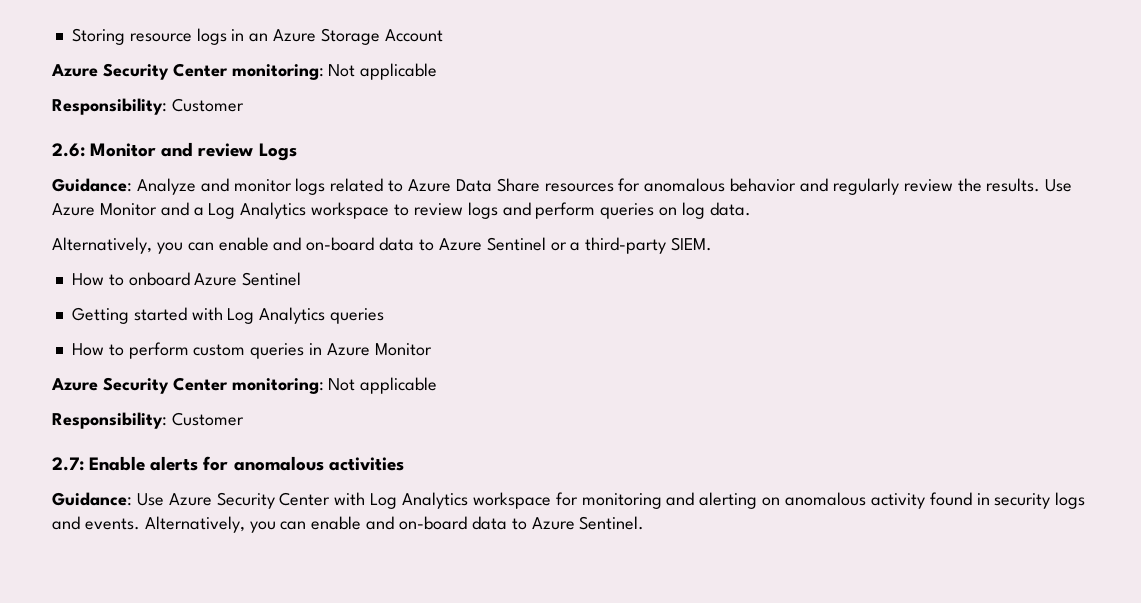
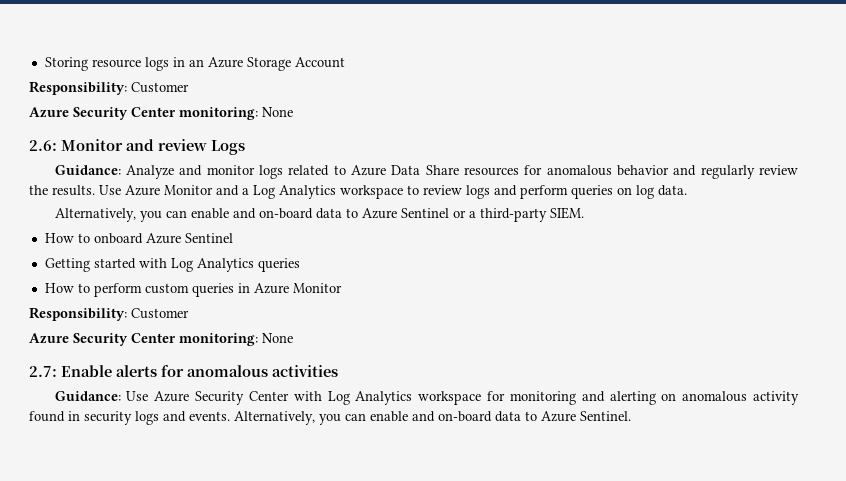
  Storing resource logs in an Azure Storage Account
- Azure Security Center monitoring: Not applicable
  Responsibility: Customer
+ Azure Security Center monitoring: None
  How to perform custom queries in Azure Monitor
- Azure Security Center monitoring: Not applicable
  Responsibility: Customer
+ Azure Security Center monitoring: None

